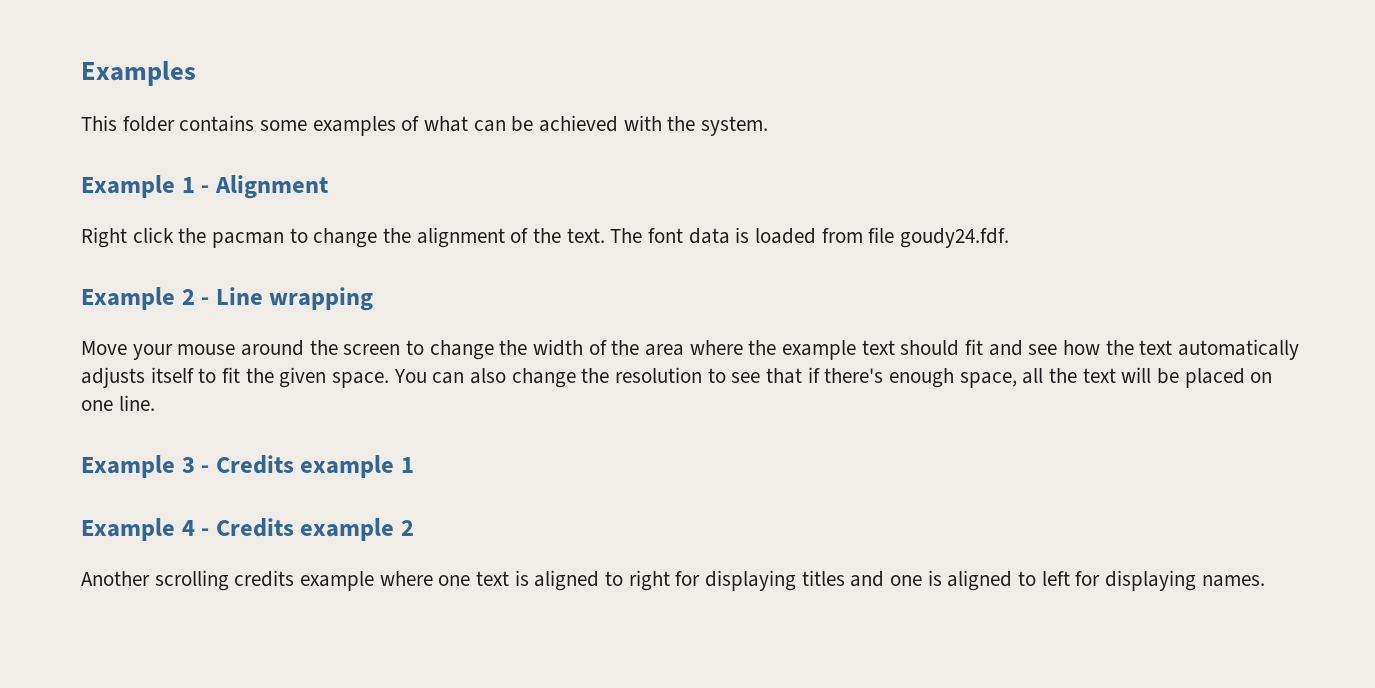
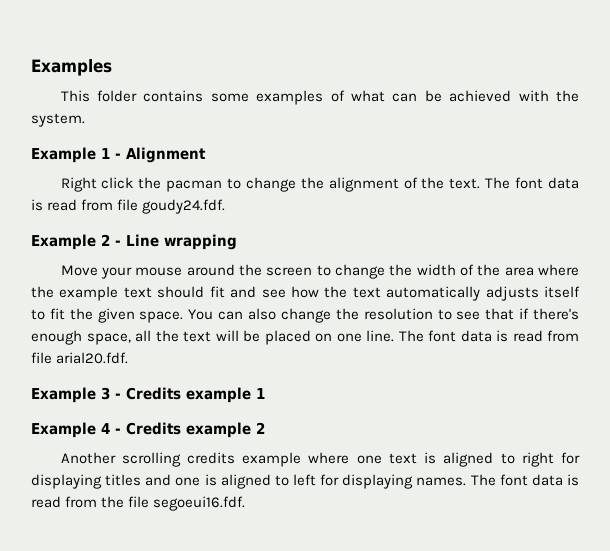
- The font data is loaded from file goudy24.fdf.
+ The font data is read from file goudy24.fdf.
+ The font data is read from file arial20.fdf.
+ The font data is read from the file segoeui16.fdf.

